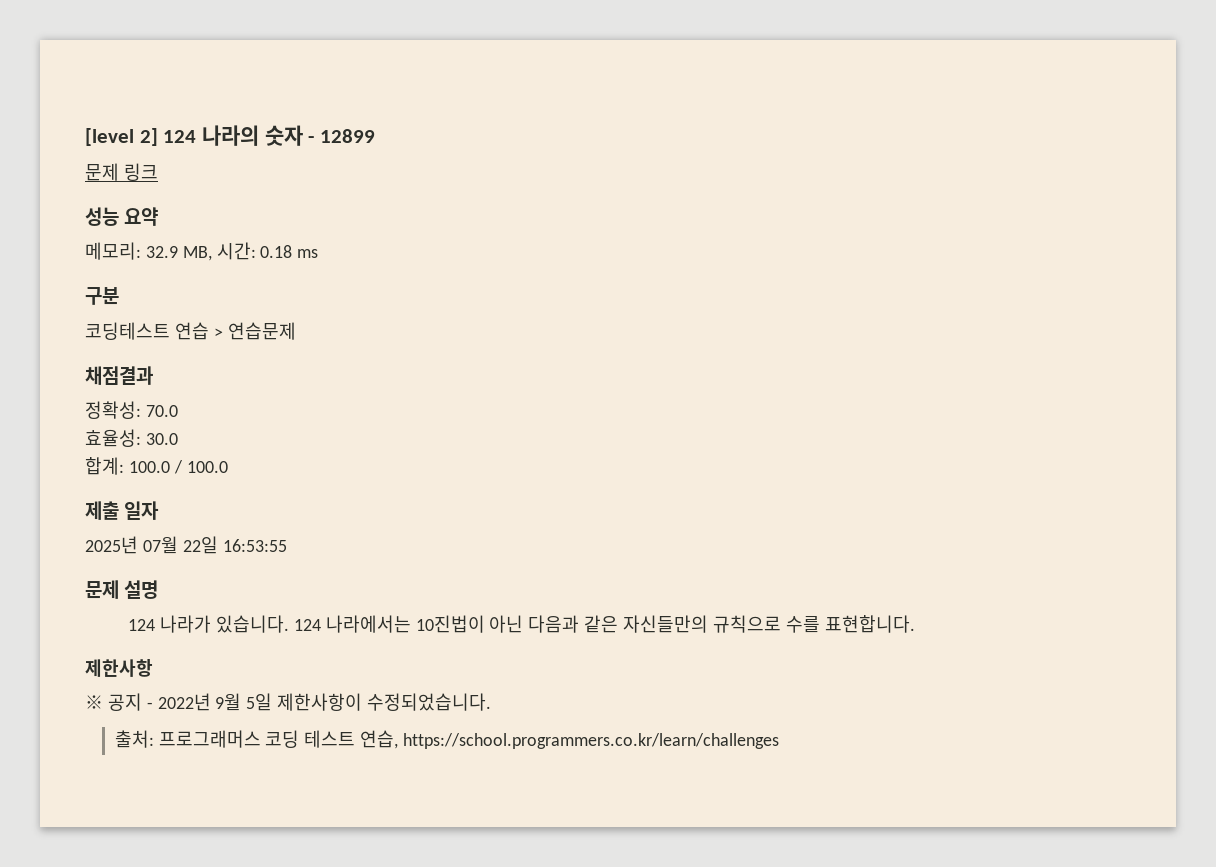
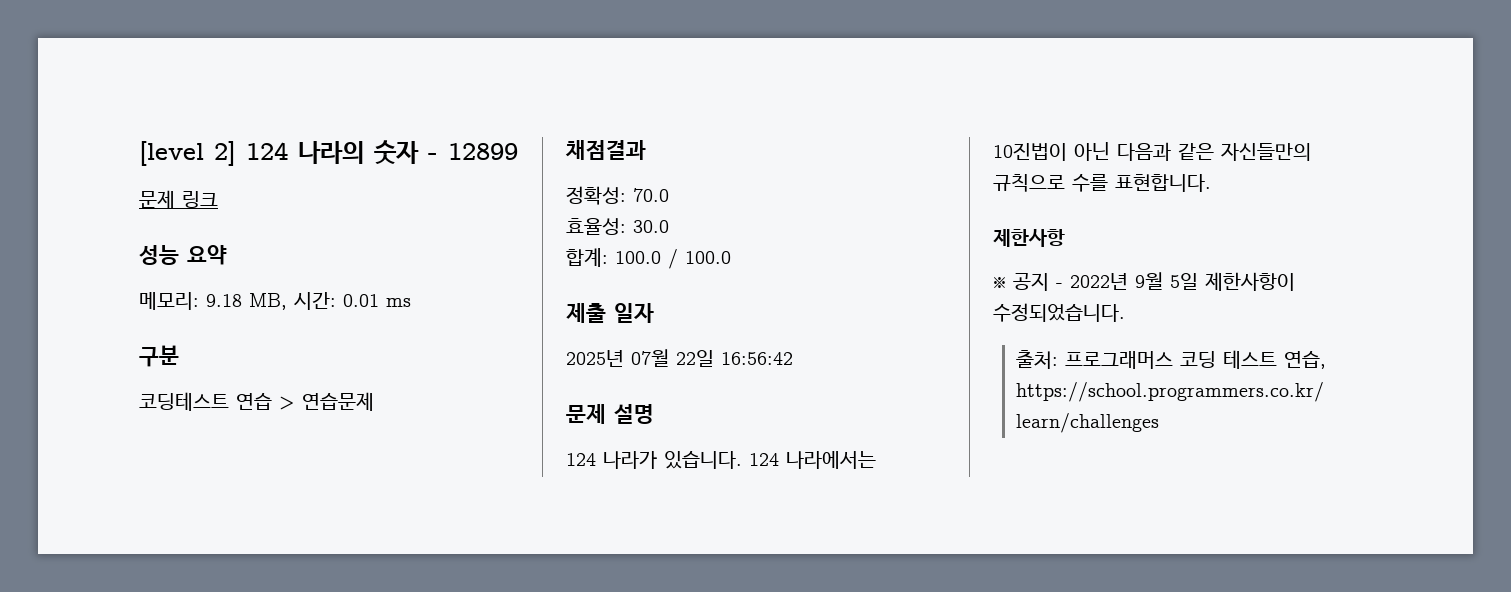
- 메모리: 32.9 MB, 시간: 0.18 ms
+ 메모리: 9.18 MB, 시간: 0.01 ms
- 2025년 07월 22일 16:53:55
+ 2025년 07월 22일 16:56:42

